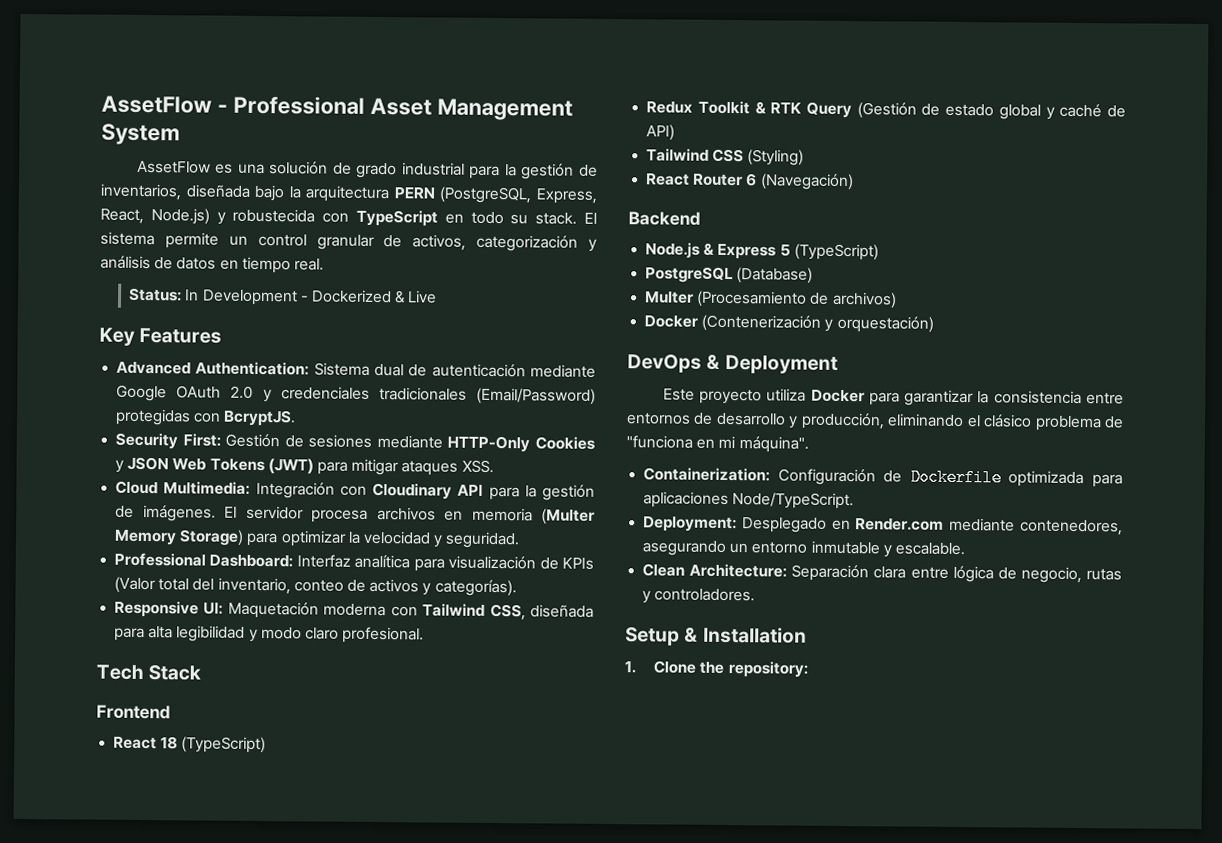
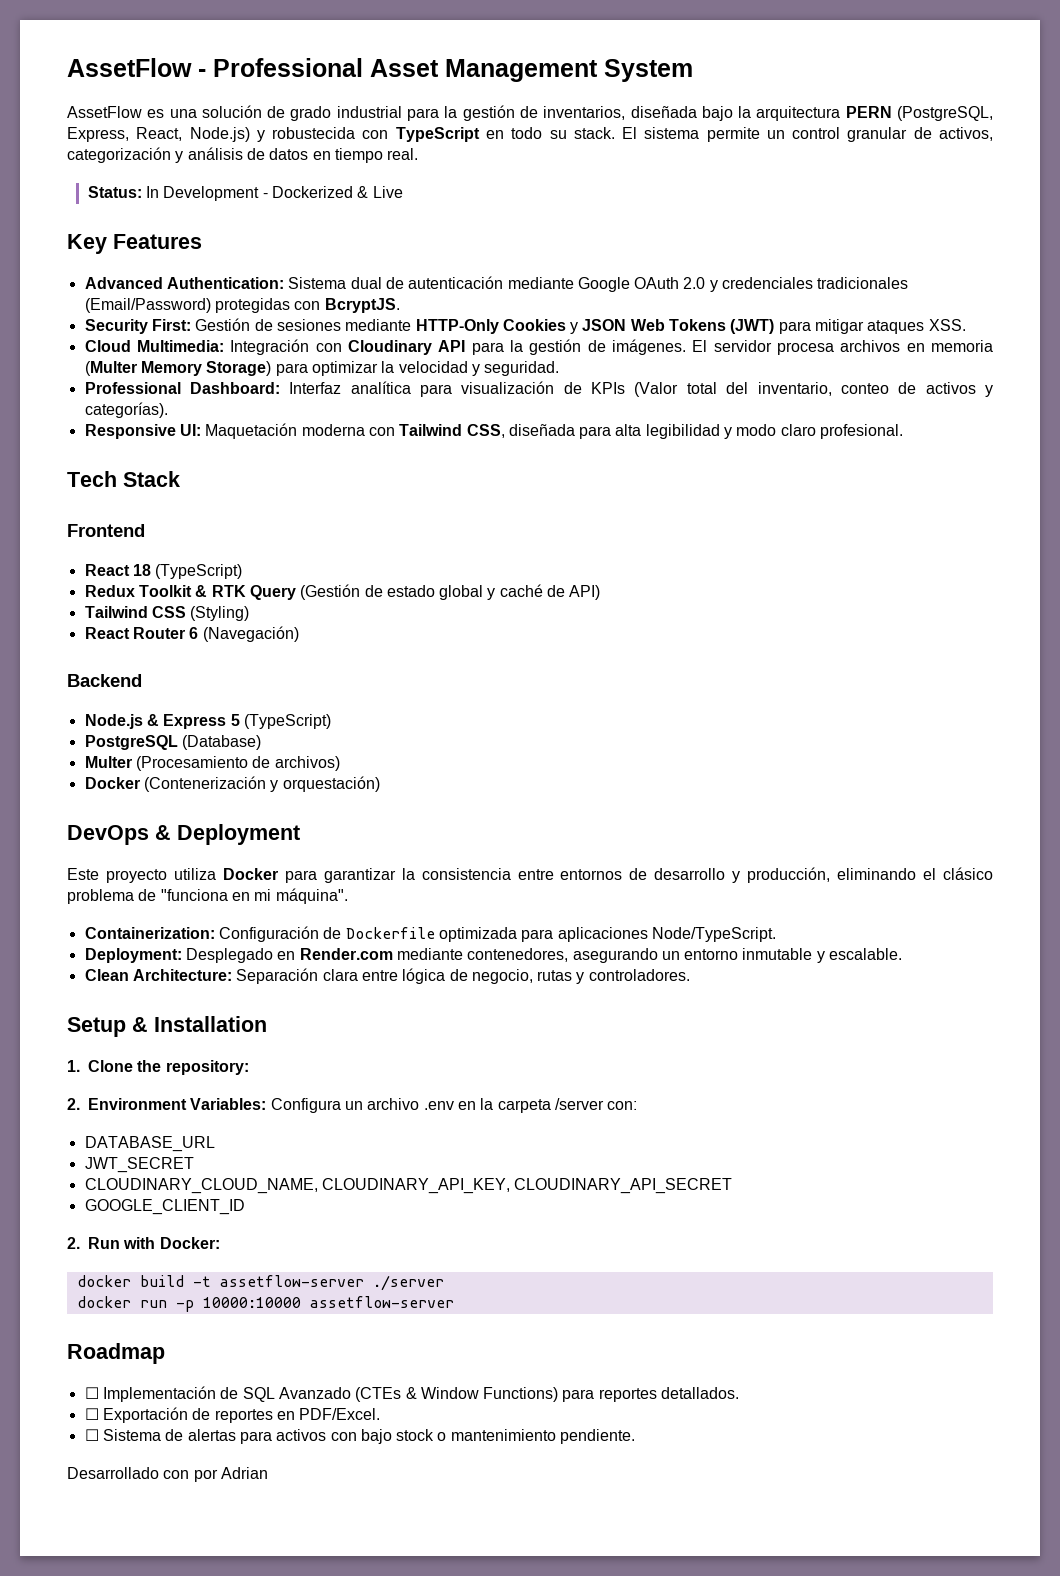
+ 2. Environment Variables: Configura un archivo .env en la carpeta /server con:
+ DATABASE_URL
+ JWT_SECRET
+ CLOUDINARY_CLOUD_NAME, CLOUDINARY_API_KEY, CLOUDINARY_API_SECRET
+ GOOGLE_CLIENT_ID
+ 2. Run with Docker:
+ docker build -t assetflow-server ./server
+ docker run -p 10000:10000 assetflow-server
+ Roadmap
+ ☐ Implementación de SQL Avanzado (CTEs & Window Functions) para reportes detallados.
+ ☐ Exportación de reportes en PDF/Excel.
+ ☐ Sistema de alertas para activos con bajo stock o mantenimiento pendiente.
+ Desarrollado con por Adrian

